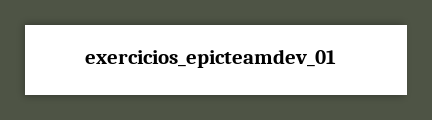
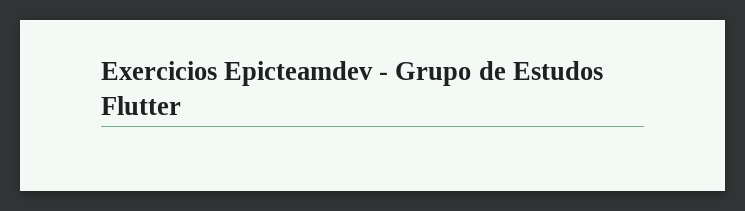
- exercicios_epicteamdev_01
+ Exercicios Epicteamdev - Grupo de Estudos Flutter

